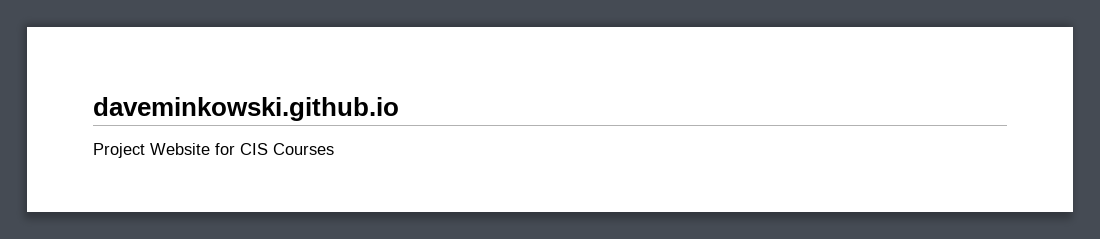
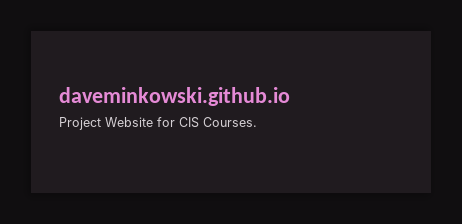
- Project Website for CIS Courses
+ Project Website for CIS Courses.

